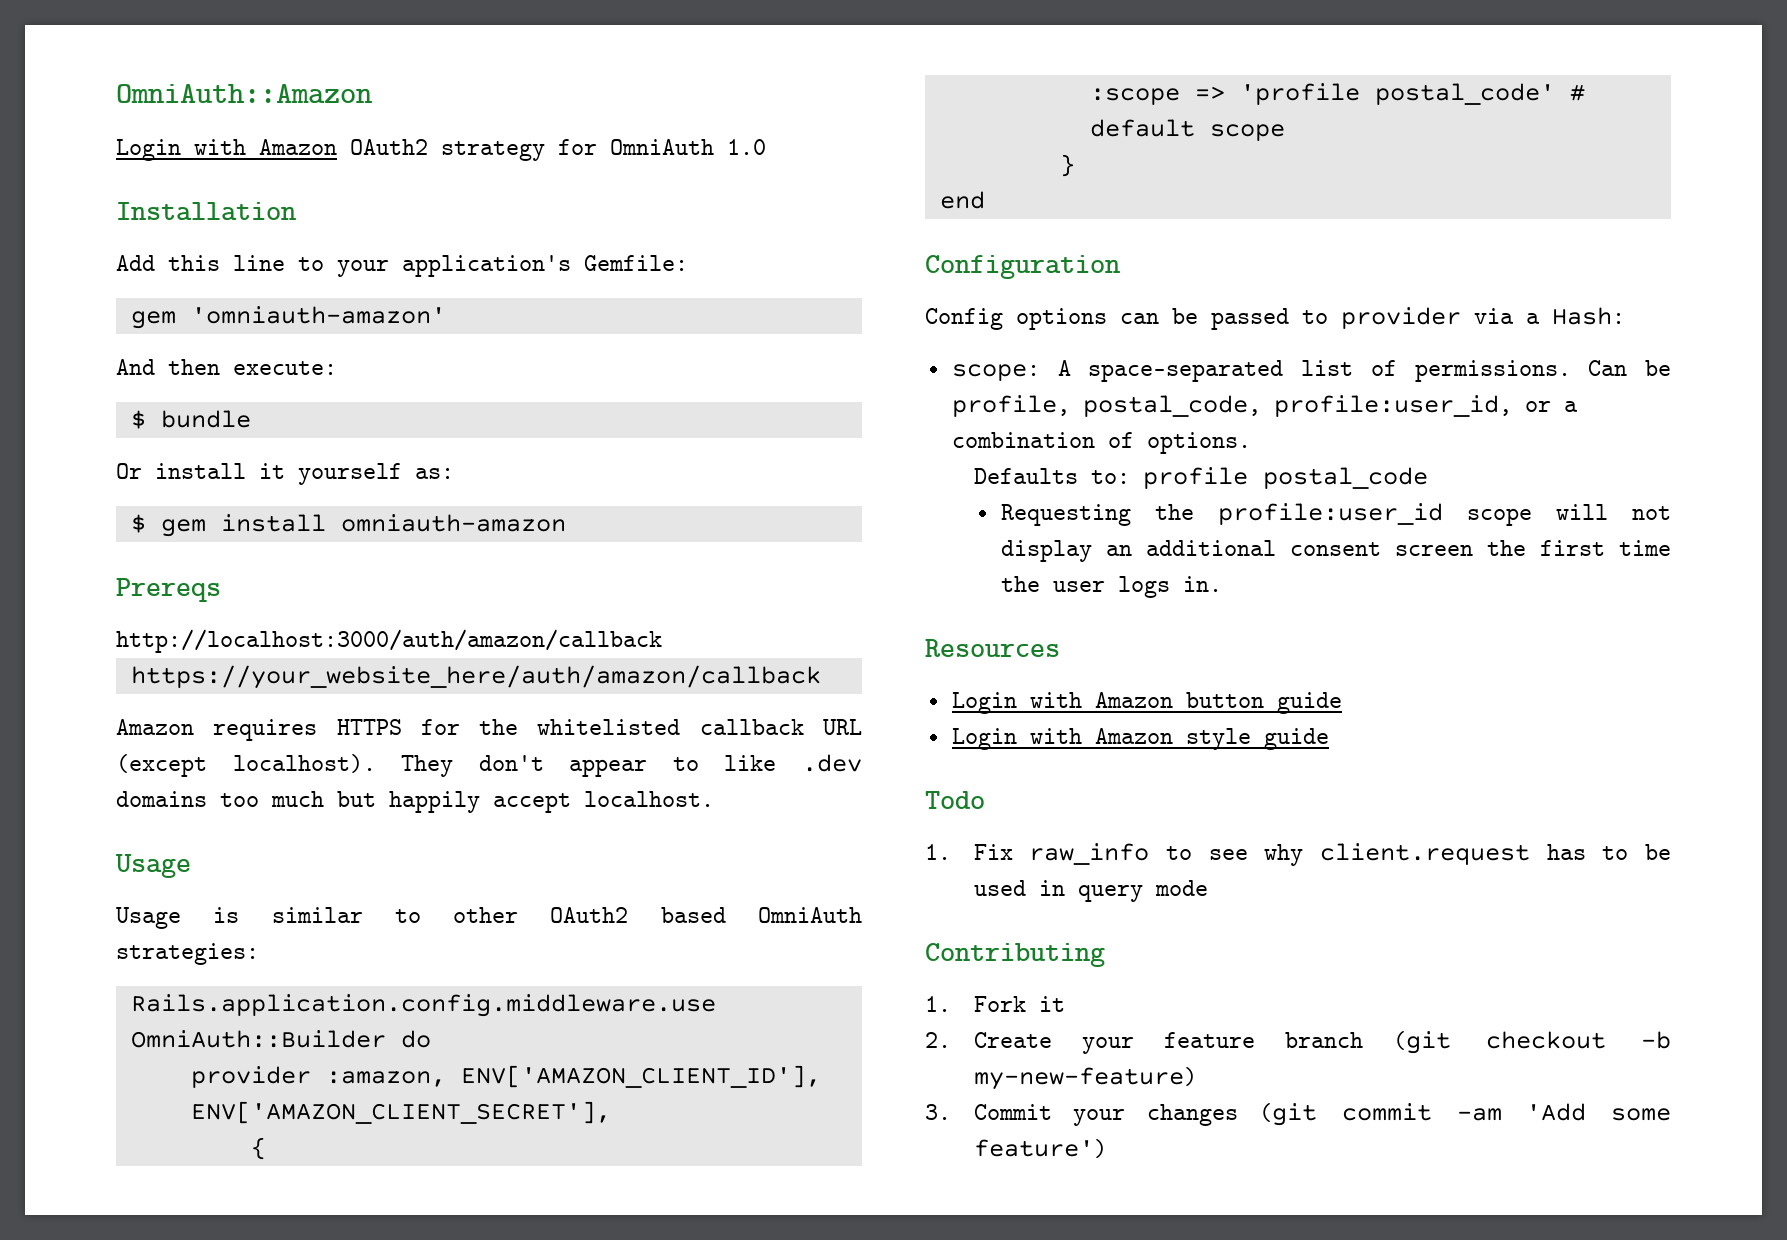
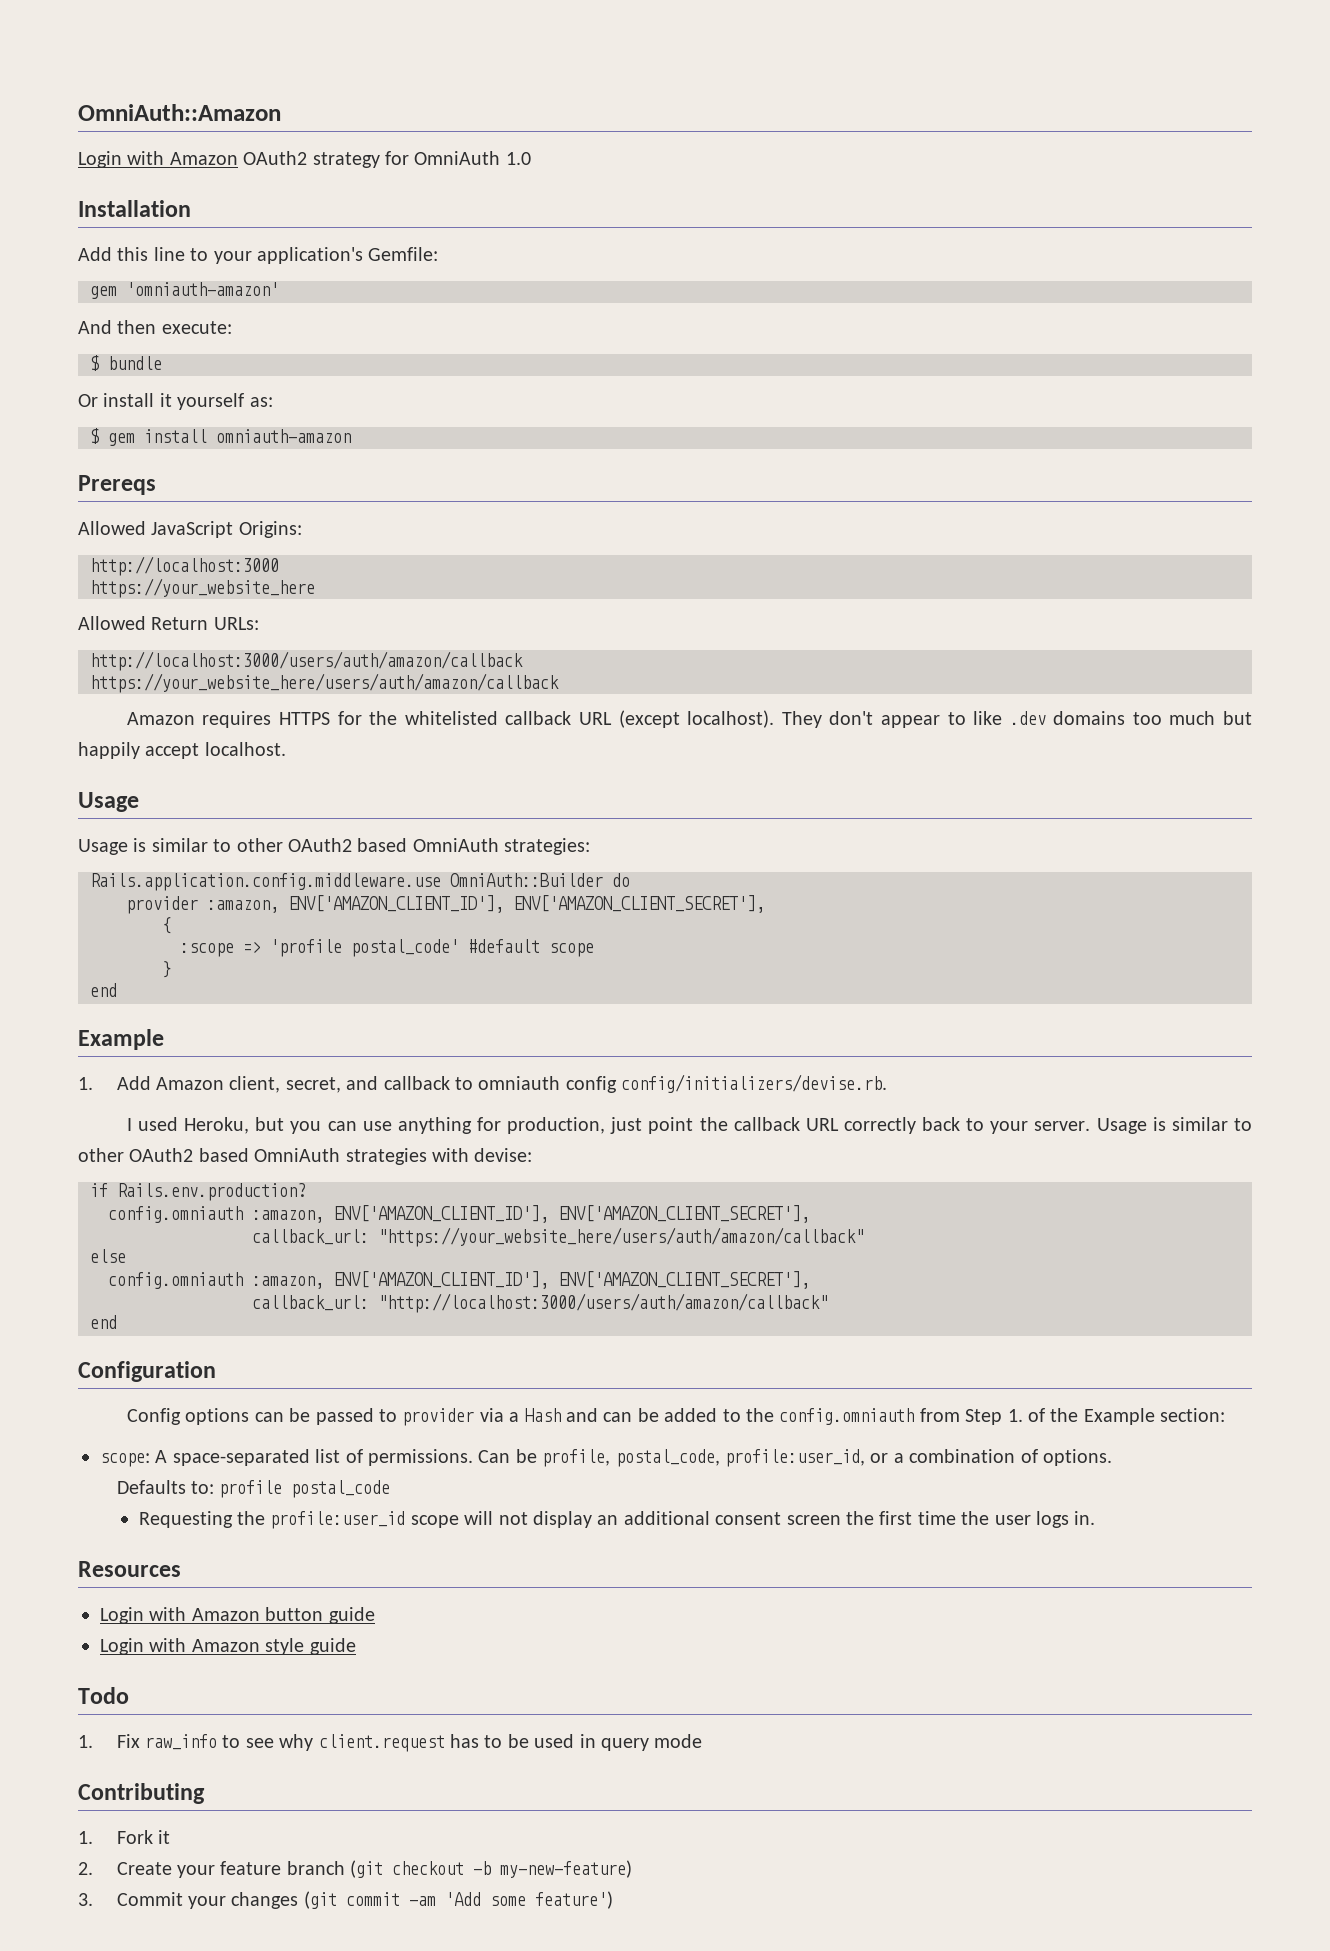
- http://localhost:3000/auth/amazon/callback
- https://your_website_here/auth/amazon/callback
+ Allowed JavaScript Origins:
+ http://localhost:3000
+ https://your_website_here
+ Allowed Return URLs:
+ http://localhost:3000/users/auth/amazon/callback
+ https://your_website_here/users/auth/amazon/callback
- :scope => 'profile postal_code' # default scope
+ :scope => 'profile postal_code' #default scope
  }
+ end
+ Example
+ 1. Add Amazon client, secret, and callback to omniauth config config/initializers/devise.rb.
+ I used Heroku, but you can use anything for production, just point the callback URL correctly back to your server. Usage is similar to other OAuth2 based OmniAuth strategies with devise:
+ if Rails.env.production?
+ config.omniauth :amazon, ENV['AMAZON_CLIENT_ID'], ENV['AMAZON_CLIENT_SECRET'],
+ callback_url: "https://your_website_here/users/auth/amazon/callback"
+ else
+ config.omniauth :amazon, ENV['AMAZON_CLIENT_ID'], ENV['AMAZON_CLIENT_SECRET'],
+ callback_url: "http://localhost:3000/users/auth/amazon/callback"
- Config options can be passed to provider via a Hash:
+ Config options can be passed to provider via a Hash and can be added to the config.omniauth from Step 1. of the Example section:

